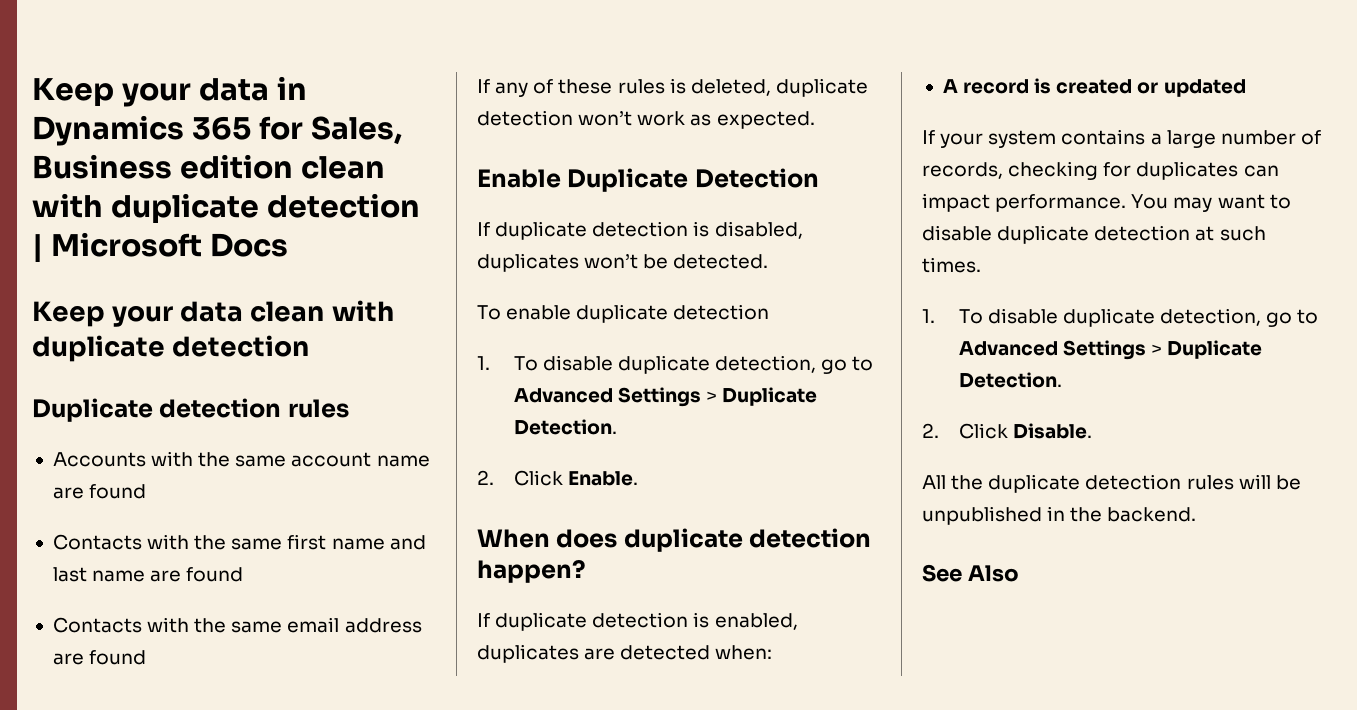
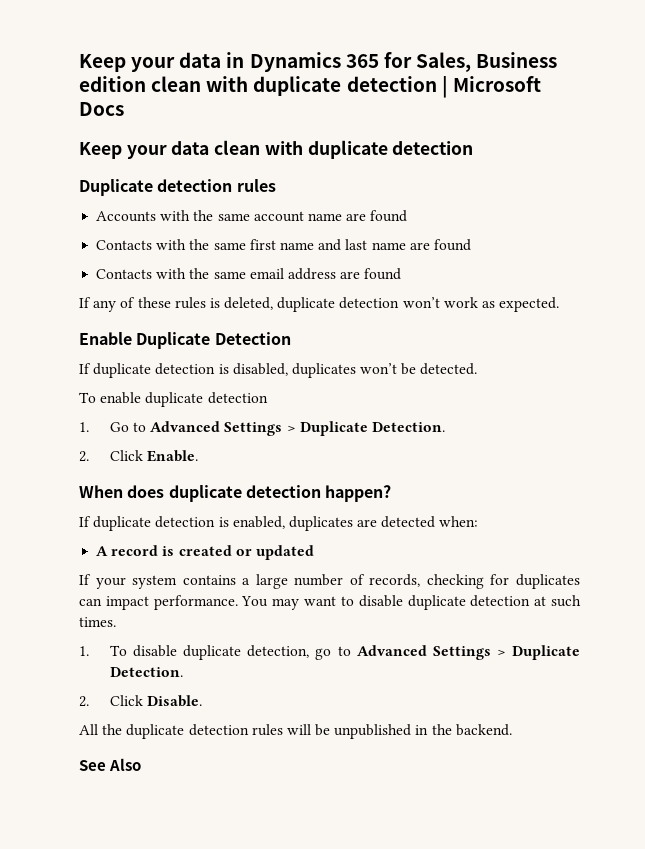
  To enable duplicate detection
- 1. To disable duplicate detection, go to Advanced Settings > Duplicate Detection.
+ 1. Go to Advanced Settings > Duplicate Detection.

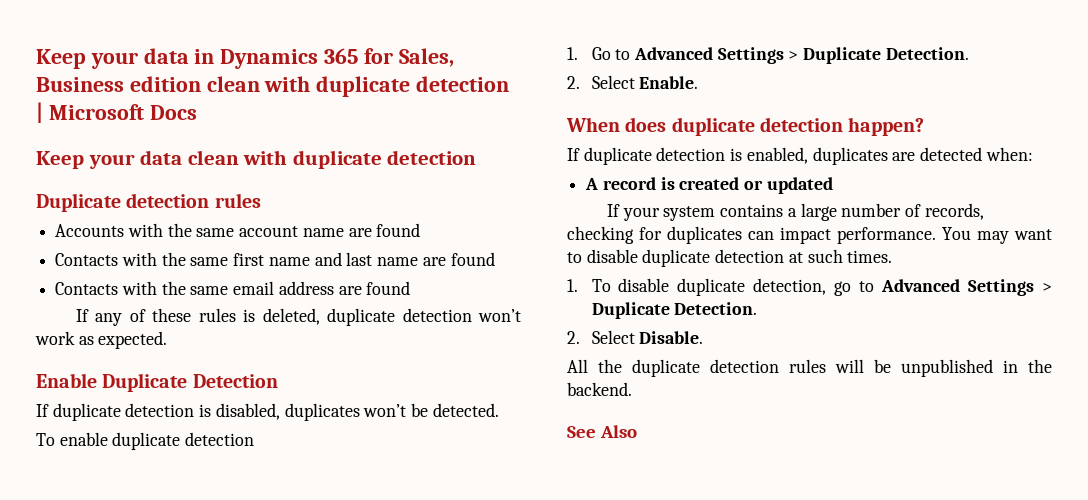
- 2. Click Enable.
+ 2. Select Enable.
- 2. Click Disable.
+ 2. Select Disable.

